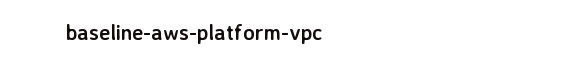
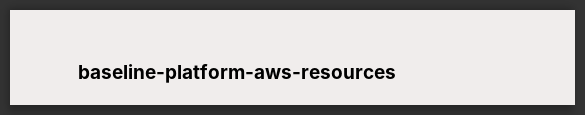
- baseline-aws-platform-vpc
+ baseline-platform-aws-resources

